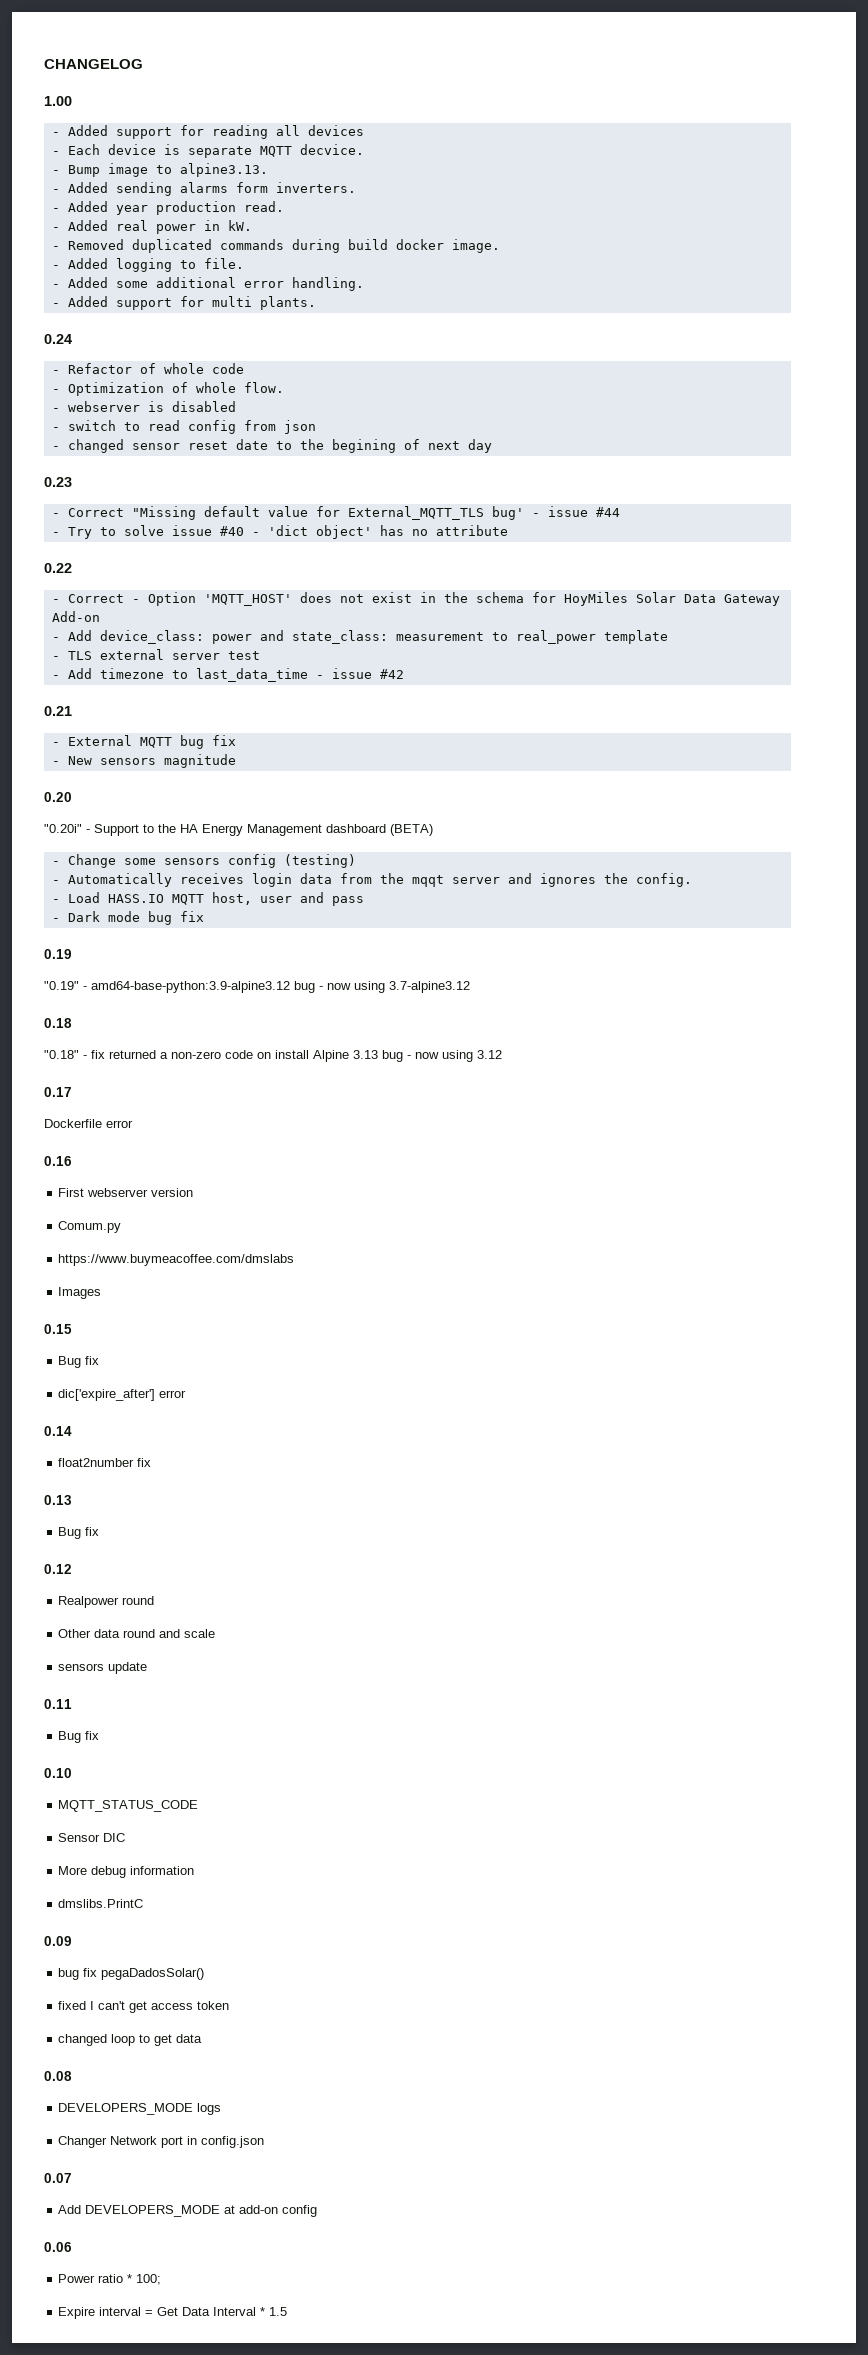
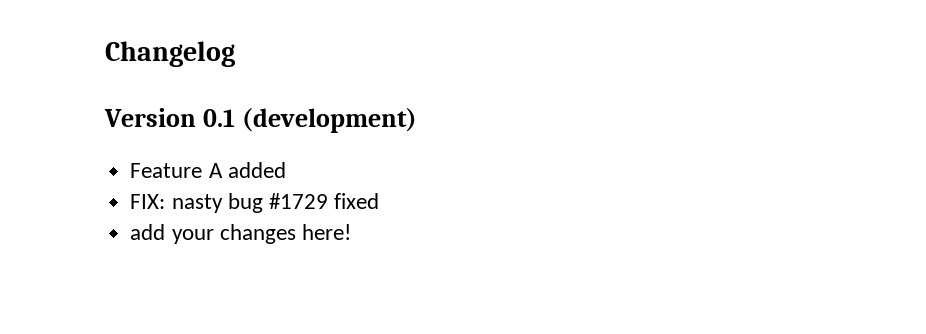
- CHANGELOG
- 1.00
- - Added support for reading all devices
- - Each device is separate MQTT decvice.
- - Bump image to alpine3.13.
- - Added sending alarms form inverters.
- - Added year production read.
- - Added real power in kW.
- - Removed duplicated commands during build docker image.
- - Added logging to file.
- - Added some additional error handling.
- - Added support for multi plants.
- 0.24
- - Refactor of whole code
- - Optimization of whole flow.
- - webserver is disabled
- - switch to read config from json
- - changed sensor reset date to the begining of next day
- 0.23
- - Correct "Missing default value for External_MQTT_TLS bug' - issue #44
- - Try to solve issue #40 - 'dict object' has no attribute
- 0.22
- - Correct - Option 'MQTT_HOST' does not exist in the schema for HoyMiles Solar Data Gateway Add-on
- - Add device_class: power and state_class: measurement to real_power template
- - TLS external server test
- - Add timezone to last_data_time - issue #42
- 0.21
- - External MQTT bug fix
- - New sensors magnitude
- 0.20
- "0.20i" - Support to the HA Energy Management dashboard (BETA)
- - Change some sensors config (testing)
- - Automatically receives login data from the mqqt server and ignores the config.
- - Load HASS.IO MQTT host, user and pass
- - Dark mode bug fix
- 0.19
- "0.19" - amd64-base-python:3.9-alpine3.12 bug - now using 3.7-alpine3.12
- 0.18
- "0.18" - fix returned a non-zero code on install Alpine 3.13 bug - now using 3.12
- 0.17
- Dockerfile error
- 0.16
- First webserver version
- Comum.py
- https://www.buymeacoffee.com/dmslabs
- Images
- 0.15
- Bug fix
- dic['expire_after'] error
- 0.14
- float2number fix
- 0.13
- Bug fix
- 0.12
- Realpower round
- Other data round and scale
- sensors update
- 0.11
- Bug fix
- 0.10
- MQTT_STATUS_CODE
- Sensor DIC
- More debug information
- dmslibs.PrintC
- 0.09
- bug fix pegaDadosSolar()
- fixed I can't get access token
- changed loop to get data
- 0.08
- DEVELOPERS_MODE logs
- Changer Network port in config.json
- 0.07
- Add DEVELOPERS_MODE at add-on config
- 0.06
- Power ratio * 100;
- Expire interval = Get Data Interval * 1.5
+ Changelog
+ Version 0.1 (development)
+ Feature A added
+ FIX: nasty bug #1729 fixed
+ add your changes here!

